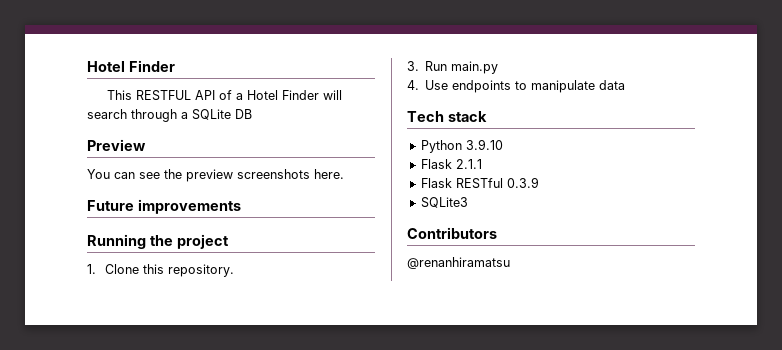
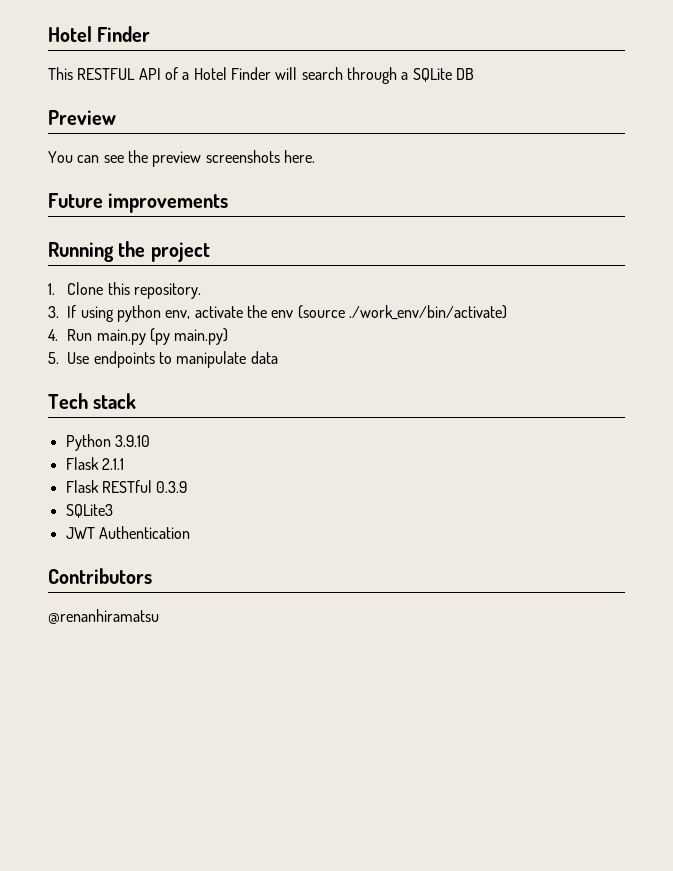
- 3. Run main.py
- 4. Use endpoints to manipulate data
+ 3. If using python env, activate the env (source ./work_env/bin/activate)
+ 4. Run main.py (py main.py)
+ 5. Use endpoints to manipulate data
+ JWT Authentication

